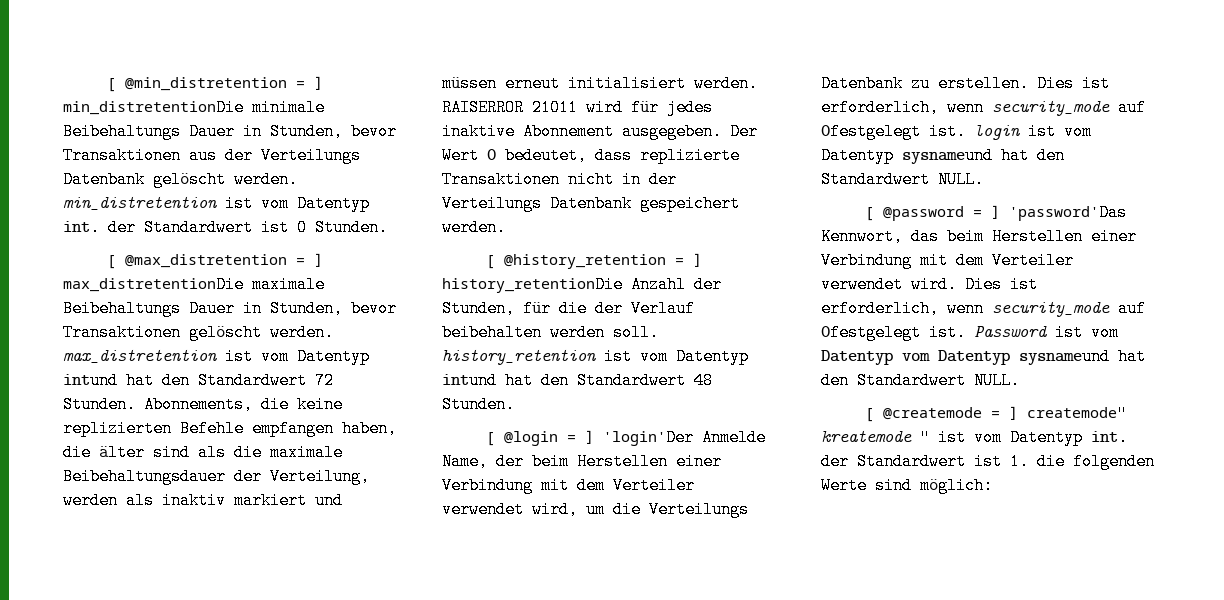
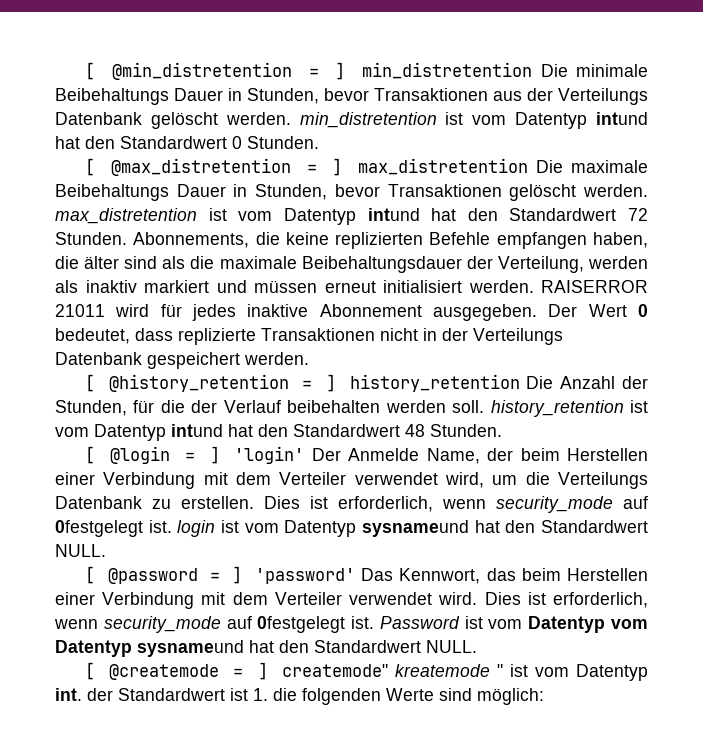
- [ @min_distretention = ] min_distretentionDie minimale Beibehaltungs Dauer in Stunden, bevor Transaktionen aus der Verteilungs Datenbank gelöscht werden. min_distretention ist vom Datentyp int. der Standardwert ist 0 Stunden.
+ [ @min_distretention = ] min_distretention Die minimale Beibehaltungs Dauer in Stunden, bevor Transaktionen aus der Verteilungs Datenbank gelöscht werden. min_distretention ist vom Datentyp intund hat den Standardwert 0 Stunden.
- [ @max_distretention = ] max_distretentionDie maximale Beibehaltungs Dauer in Stunden, bevor Transaktionen gelöscht werden. max_distretention ist vom Datentyp intund hat den Standardwert 72 Stunden.
+ [ @max_distretention = ] max_distretention Die maximale Beibehaltungs Dauer in Stunden, bevor Transaktionen gelöscht werden. max_distretention ist vom Datentyp intund hat den Standardwert 72 Stunden.
- [ @history_retention = ] history_retentionDie Anzahl der Stunden, für die der Verlauf beibehalten werden soll. history_retention ist vom Datentyp intund hat den Standardwert 48 Stunden.
+ [ @history_retention = ] history_retention Die Anzahl der Stunden, für die der Verlauf beibehalten werden soll. history_retention ist vom Datentyp intund hat den Standardwert 48 Stunden.
- [ @login = ] 'login'Der Anmelde Name, der beim Herstellen einer Verbindung mit dem Verteiler verwendet wird, um die Verteilungs Datenbank zu erstellen.
+ [ @login = ] 'login' Der Anmelde Name, der beim Herstellen einer Verbindung mit dem Verteiler verwendet wird, um die Verteilungs Datenbank zu erstellen.
- [ @password = ] 'password'Das Kennwort, das beim Herstellen einer Verbindung mit dem Verteiler verwendet wird.
+ [ @password = ] 'password' Das Kennwort, das beim Herstellen einer Verbindung mit dem Verteiler verwendet wird.

